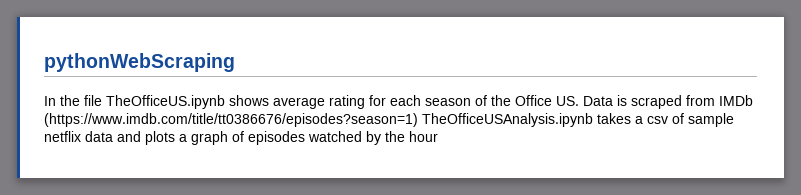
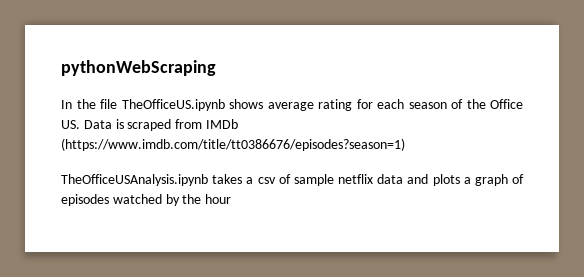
- In the file TheOfficeUS.ipynb shows average rating for each season of the Office US. Data is scraped from IMDb (https://www.imdb.com/title/tt0386676/episodes?season=1) TheOfficeUSAnalysis.ipynb takes a csv of sample netflix data and plots a graph of episodes watched by the hour
+ In the file TheOfficeUS.ipynb shows average rating for each season of the Office US. Data is scraped from IMDb (https://www.imdb.com/title/tt0386676/episodes?season=1)
+ TheOfficeUSAnalysis.ipynb takes a csv of sample netflix data and plots a graph of episodes watched by the hour

